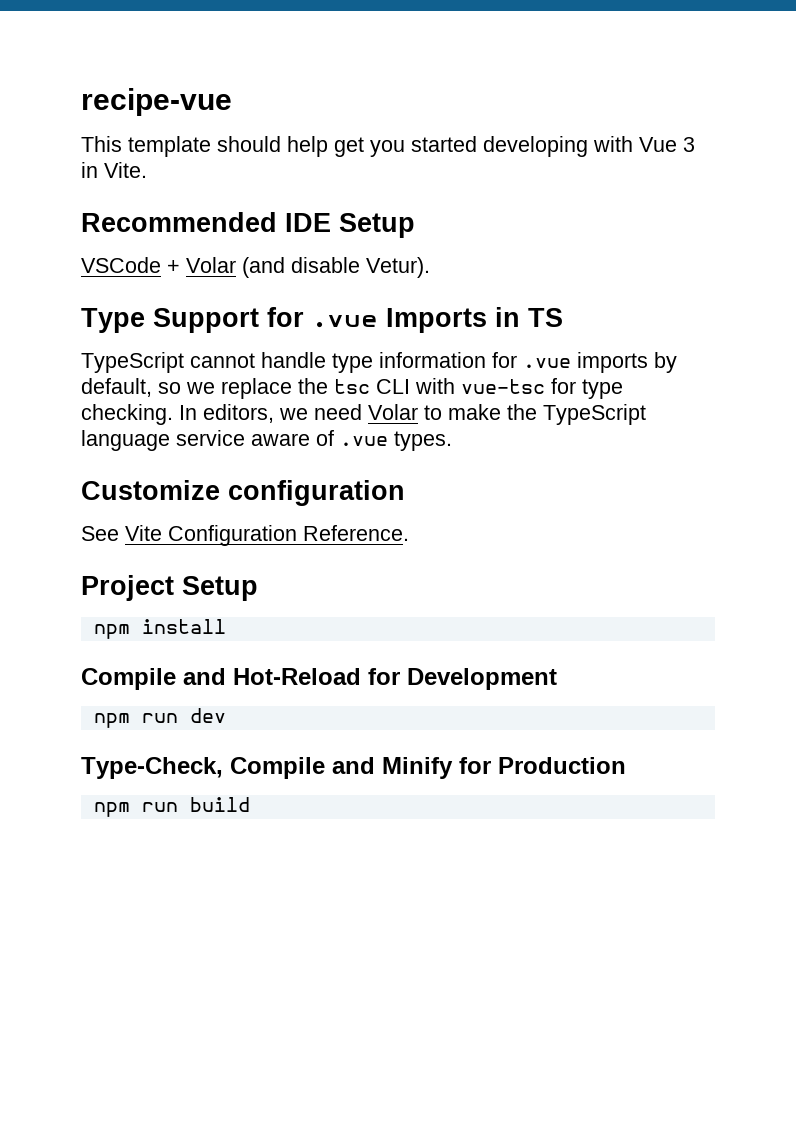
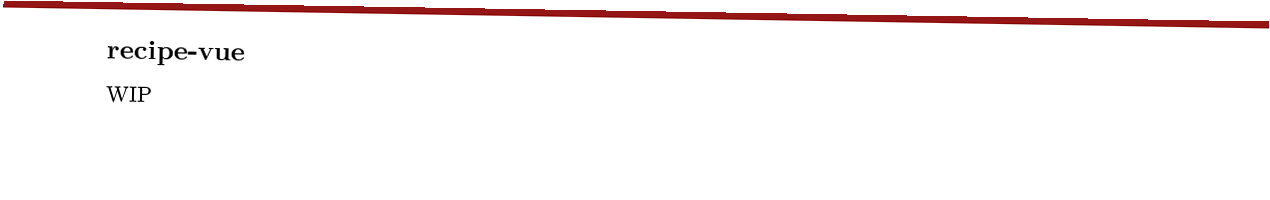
- This template should help get you started developing with Vue 3 in Vite.
- Recommended IDE Setup
- VSCode + Volar (and disable Vetur).
- Type Support for .vue Imports in TS
- TypeScript cannot handle type information for .vue imports by default, so we replace the tsc CLI with vue-tsc for type checking. In editors, we need Volar to make the TypeScript language service aware of .vue types.
- Customize configuration
- See Vite Configuration Reference.
- Project Setup
- npm install
- Compile and Hot-Reload for Development
- npm run dev
- Type-Check, Compile and Minify for Production
- npm run build
+ WIP

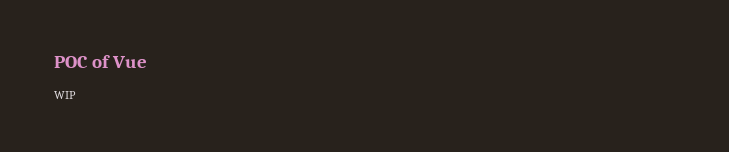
- recipe-vue
+ POC of Vue

